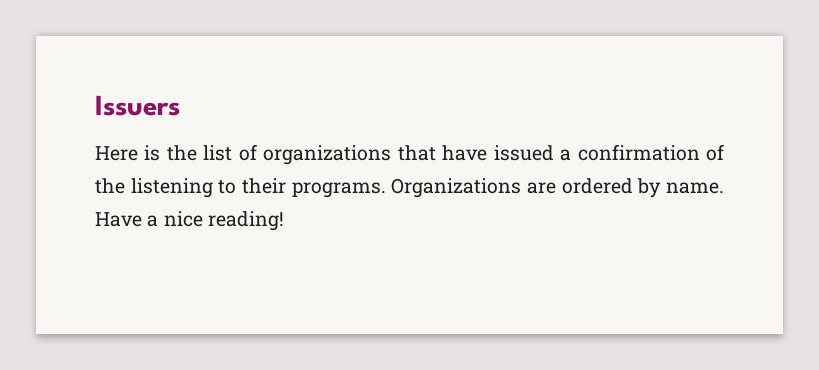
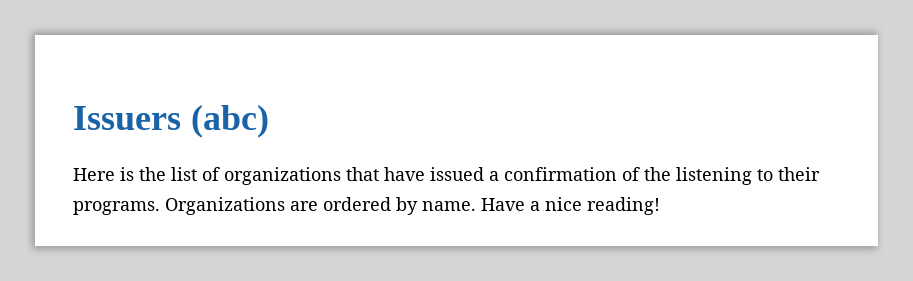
- Issuers
+ Issuers (abc)

